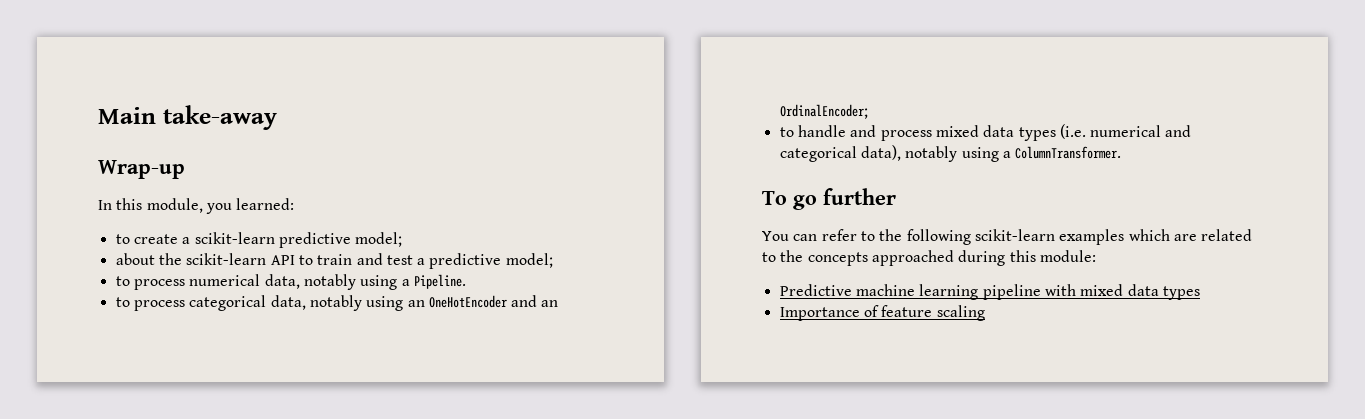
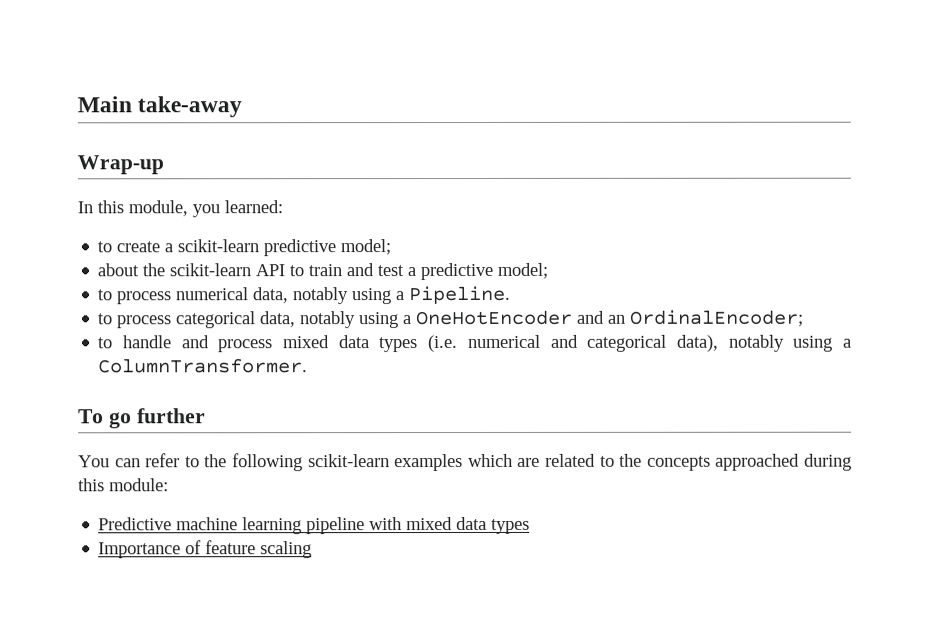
- to process categorical data, notably using an OneHotEncoder and an OrdinalEncoder;
+ to process categorical data, notably using a OneHotEncoder and an OrdinalEncoder;

